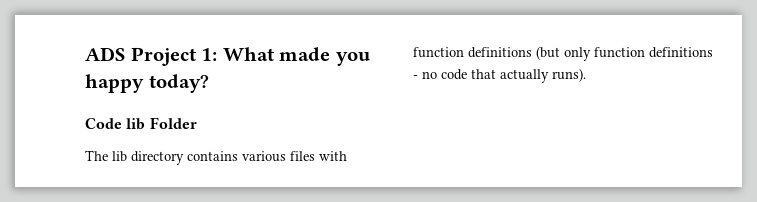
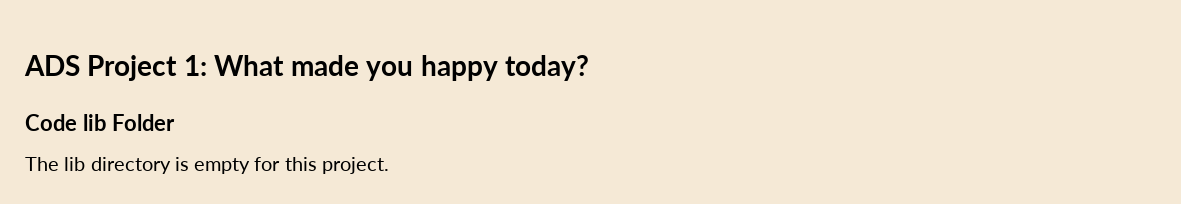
- The lib directory contains various files with function definitions (but only function definitions - no code that actually runs).
+ The lib directory is empty for this project.

